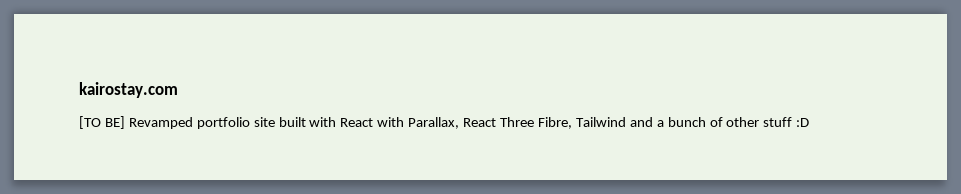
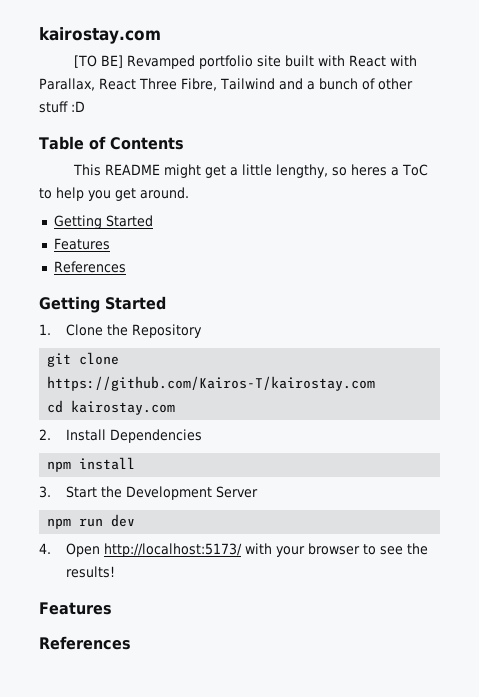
+ Table of Contents
+ This README might get a little lengthy, so heres a ToC to help you get around.
+ Getting Started
+ Features
+ References
+ Getting Started
+ 1. Clone the Repository
+ git clone https://github.com/Kairos-T/kairostay.com
+ cd kairostay.com
+ 2. Install Dependencies
+ npm install
+ 3. Start the Development Server
+ npm run dev
+ 4. Open http://localhost:5173/ with your browser to see the results!
+ Features
+ References

